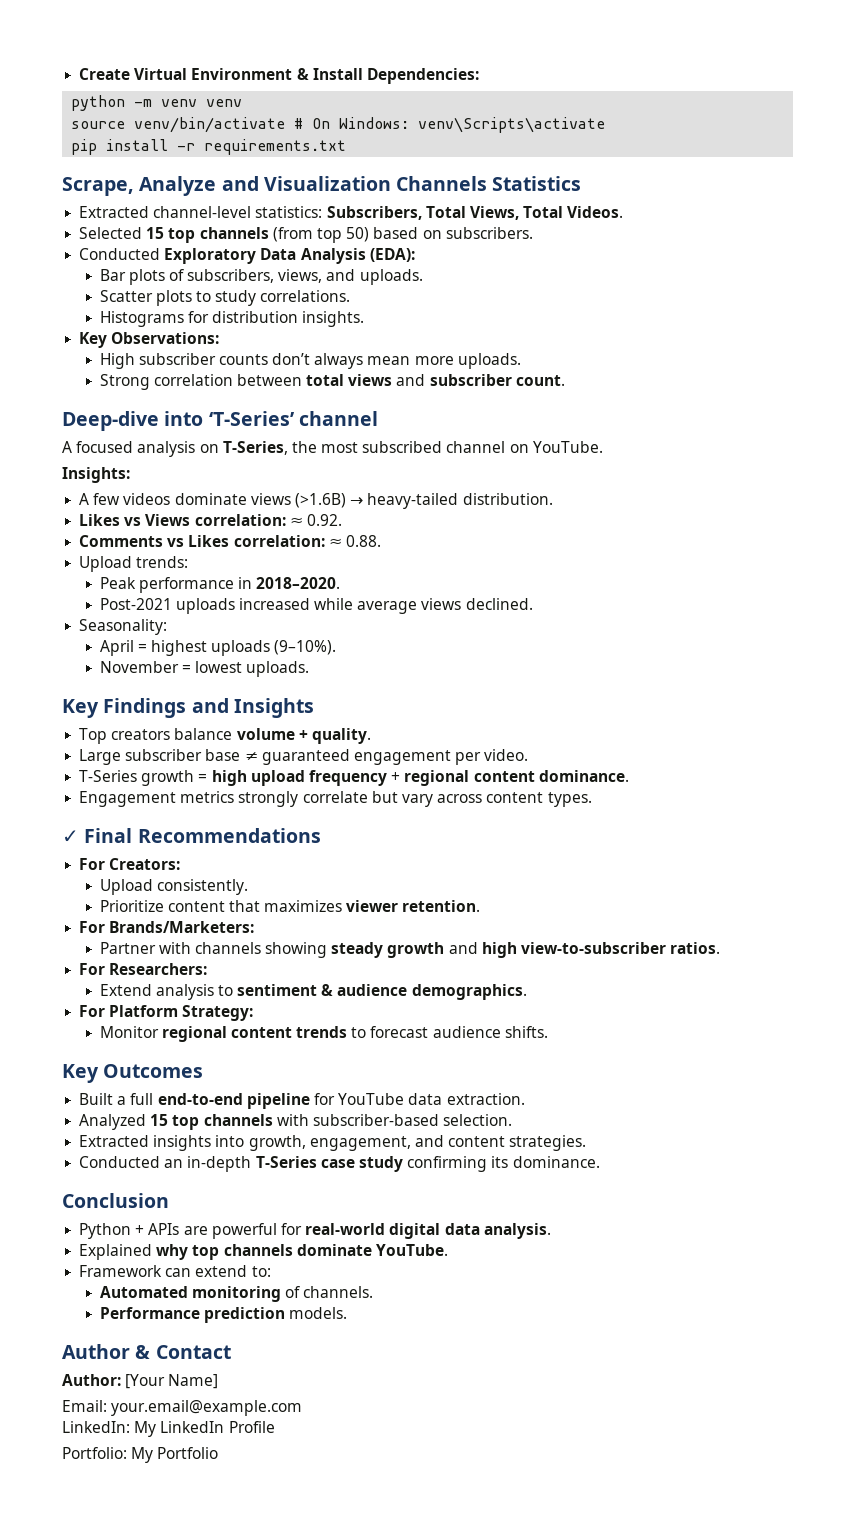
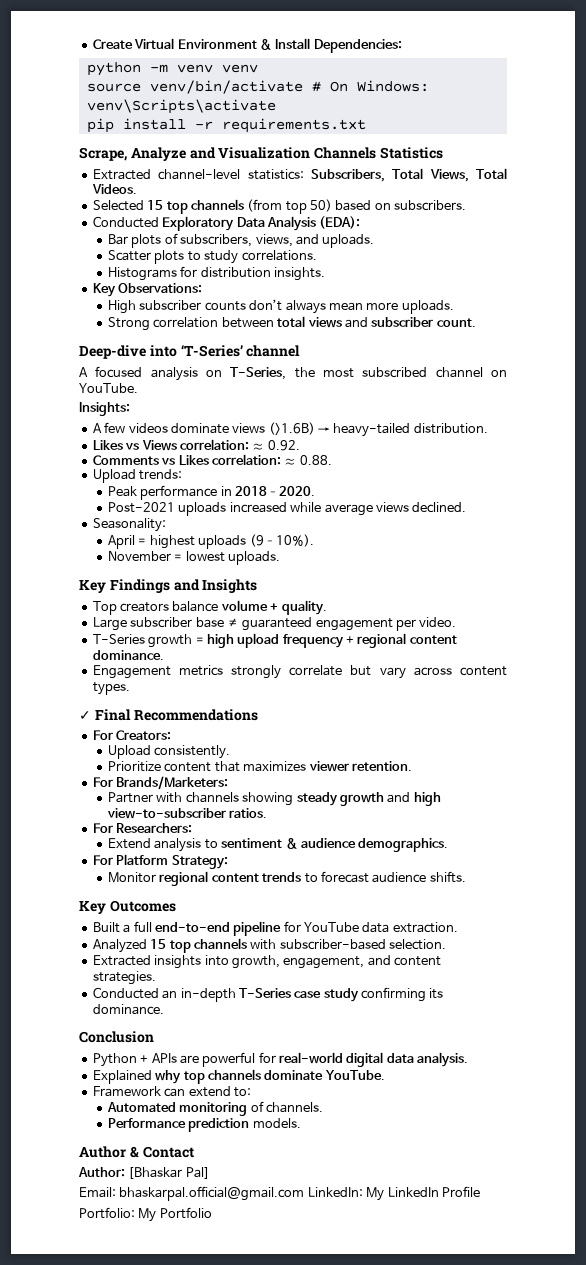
- Author: [Your Name]
+ Author: [Bhaskar Pal]
- Email: your.email@example.com
- LinkedIn: My LinkedIn Profile
+ Email: bhaskarpal.official@gmail.com LinkedIn: My LinkedIn Profile

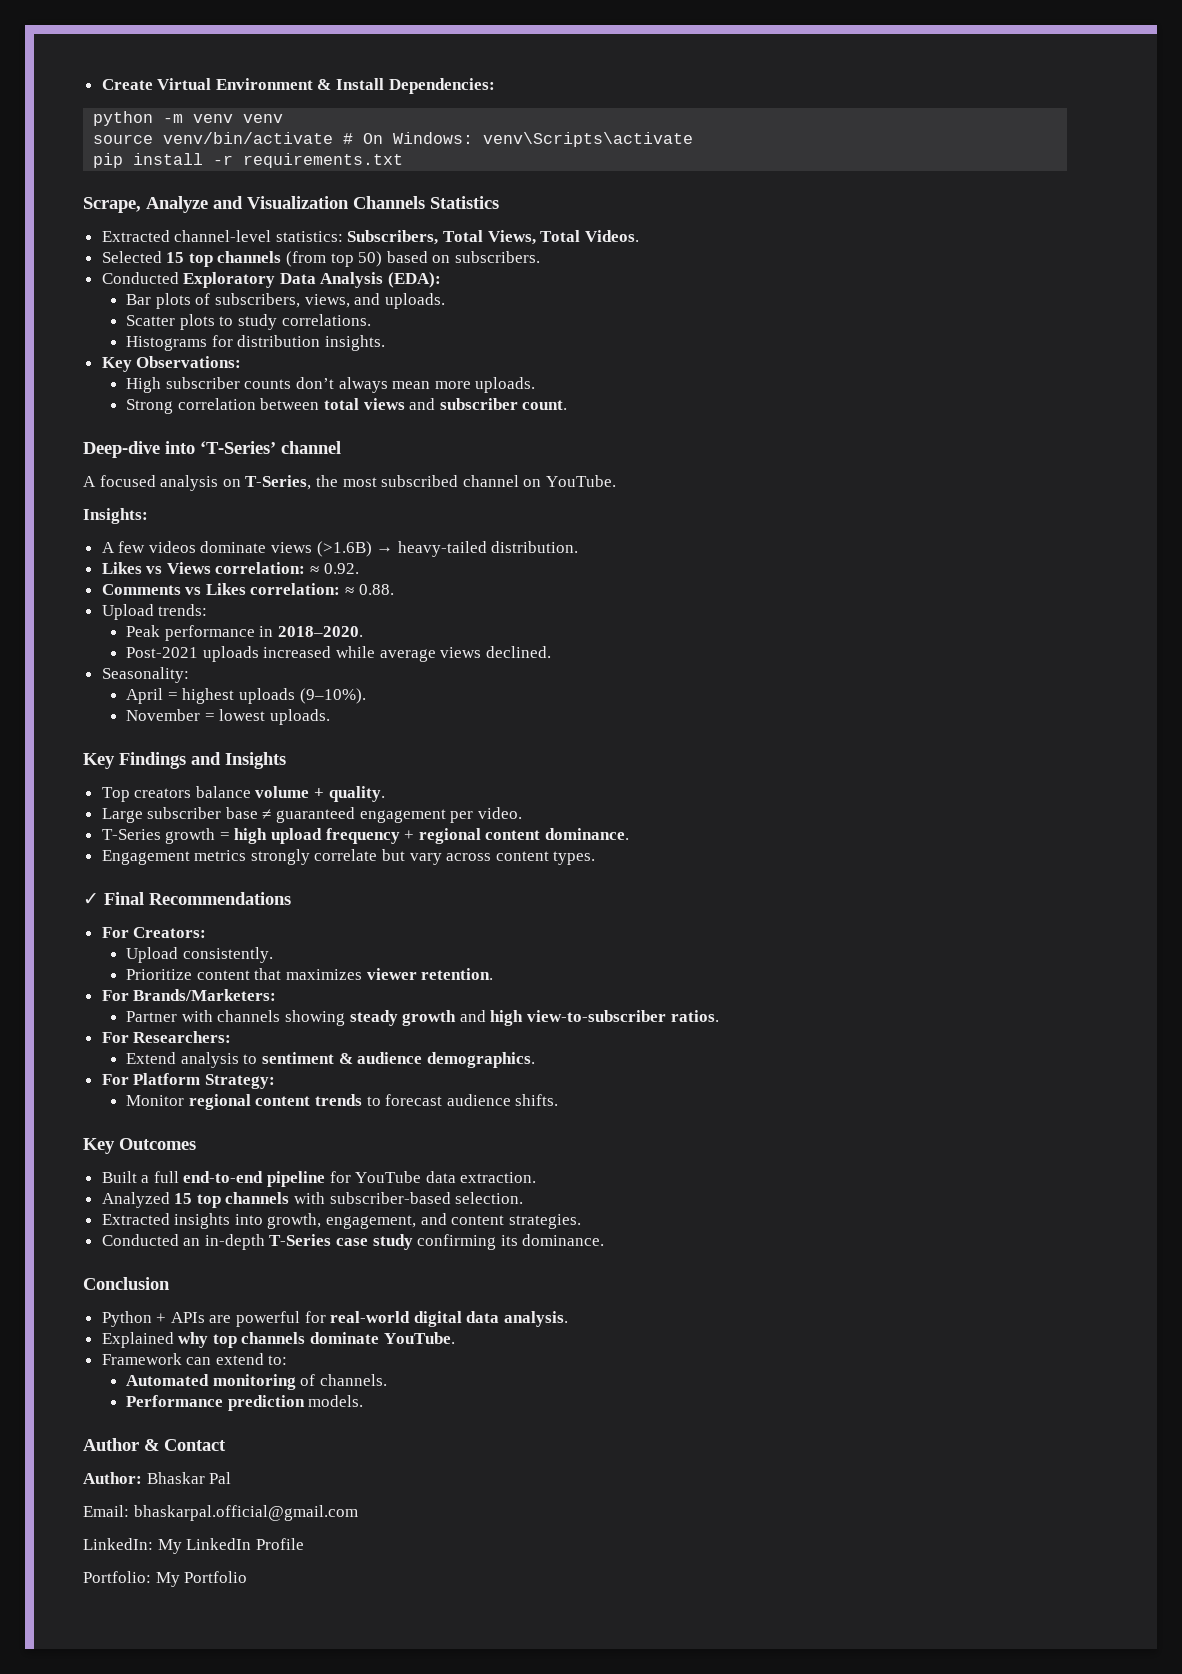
- Author: [Bhaskar Pal]
+ Author: Bhaskar Pal
- Email: bhaskarpal.official@gmail.com LinkedIn: My LinkedIn Profile
+ Email: bhaskarpal.official@gmail.com
+ LinkedIn: My LinkedIn Profile

